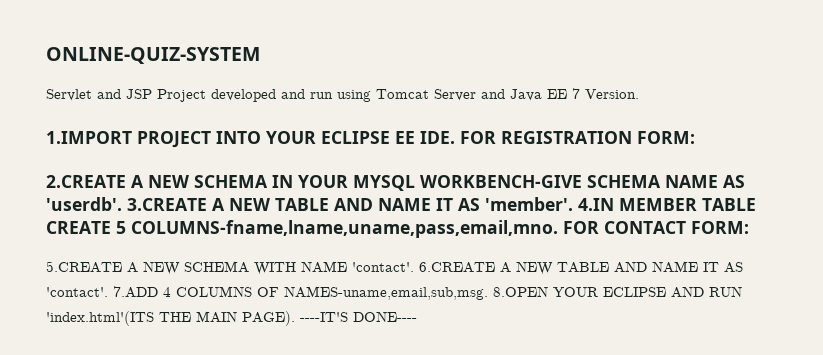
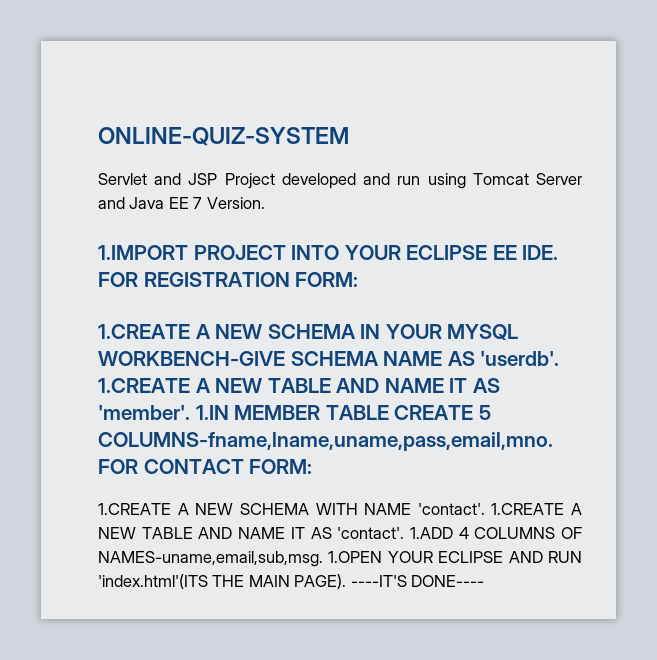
- 2.CREATE A NEW SCHEMA IN YOUR MYSQL WORKBENCH-GIVE SCHEMA NAME AS 'userdb'.
+ 1.CREATE A NEW SCHEMA IN YOUR MYSQL WORKBENCH-GIVE SCHEMA NAME AS 'userdb'.
- 3.CREATE A NEW TABLE AND NAME IT AS 'member'.
+ 1.CREATE A NEW TABLE AND NAME IT AS 'member'.
- 4.IN MEMBER TABLE CREATE 5 COLUMNS-fname,lname,uname,pass,email,mno.
+ 1.IN MEMBER TABLE CREATE 5 COLUMNS-fname,lname,uname,pass,email,mno.
- 5.CREATE A NEW SCHEMA WITH NAME 'contact'.
+ 1.CREATE A NEW SCHEMA WITH NAME 'contact'.
- 6.CREATE A NEW TABLE AND NAME IT AS 'contact'.
+ 1.CREATE A NEW TABLE AND NAME IT AS 'contact'.
- 7.ADD 4 COLUMNS OF NAMES-uname,email,sub,msg.
+ 1.ADD 4 COLUMNS OF NAMES-uname,email,sub,msg.
- 8.OPEN YOUR ECLIPSE AND RUN 'index.html'(ITS THE MAIN PAGE).
+ 1.OPEN YOUR ECLIPSE AND RUN 'index.html'(ITS THE MAIN PAGE).

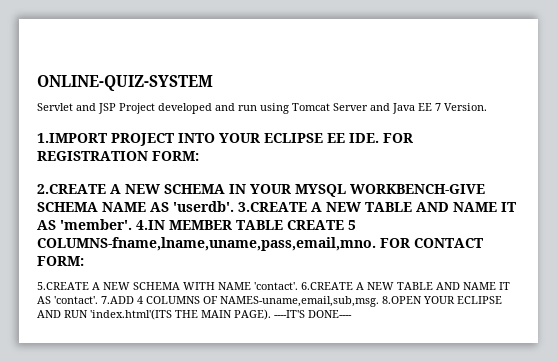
- 1.CREATE A NEW SCHEMA IN YOUR MYSQL WORKBENCH-GIVE SCHEMA NAME AS 'userdb'.
+ 2.CREATE A NEW SCHEMA IN YOUR MYSQL WORKBENCH-GIVE SCHEMA NAME AS 'userdb'.
- 1.CREATE A NEW TABLE AND NAME IT AS 'member'.
+ 3.CREATE A NEW TABLE AND NAME IT AS 'member'.
- 1.IN MEMBER TABLE CREATE 5 COLUMNS-fname,lname,uname,pass,email,mno.
+ 4.IN MEMBER TABLE CREATE 5 COLUMNS-fname,lname,uname,pass,email,mno.
- 1.CREATE A NEW SCHEMA WITH NAME 'contact'.
+ 5.CREATE A NEW SCHEMA WITH NAME 'contact'.
- 1.CREATE A NEW TABLE AND NAME IT AS 'contact'.
+ 6.CREATE A NEW TABLE AND NAME IT AS 'contact'.
- 1.ADD 4 COLUMNS OF NAMES-uname,email,sub,msg.
+ 7.ADD 4 COLUMNS OF NAMES-uname,email,sub,msg.
- 1.OPEN YOUR ECLIPSE AND RUN 'index.html'(ITS THE MAIN PAGE).
+ 8.OPEN YOUR ECLIPSE AND RUN 'index.html'(ITS THE MAIN PAGE).

